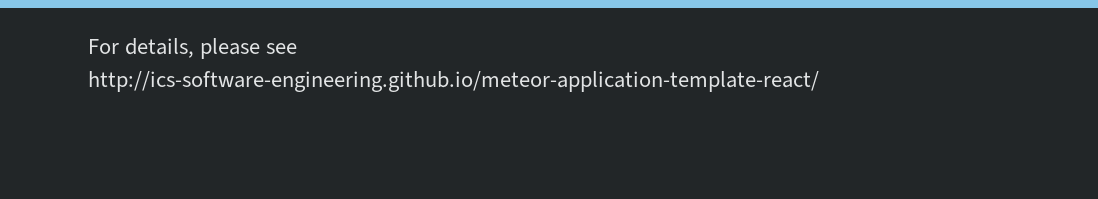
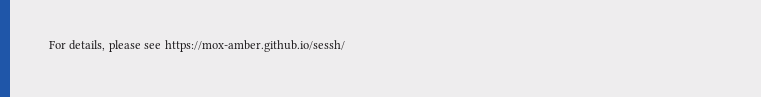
- For details, please see http://ics-software-engineering.github.io/meteor-application-template-react/
+ For details, please see https://mox-amber.github.io/sessh/

